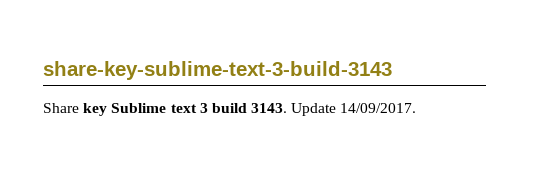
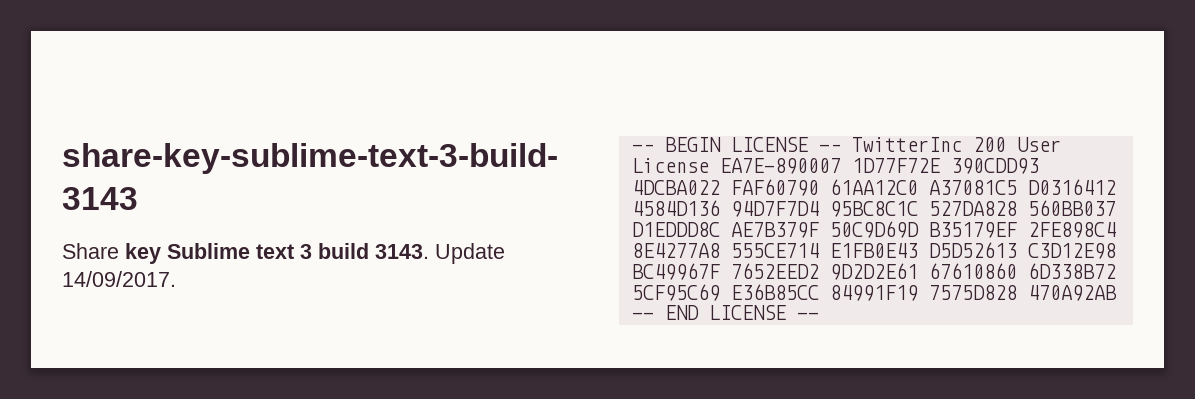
+ —– BEGIN LICENSE —– TwitterInc 200 User License EA7E-890007 1D77F72E 390CDD93 4DCBA022 FAF60790 61AA12C0 A37081C5 D0316412 4584D136 94D7F7D4 95BC8C1C 527DA828 560BB037 D1EDDD8C AE7B379F 50C9D69D B35179EF 2FE898C4 8E4277A8 555CE714 E1FB0E43 D5D52613 C3D12E98 BC49967F 7652EED2 9D2D2E61 67610860 6D338B72 5CF95C69 E36B85CC 84991F19 7575D828 470A92AB —— END LICENSE ——

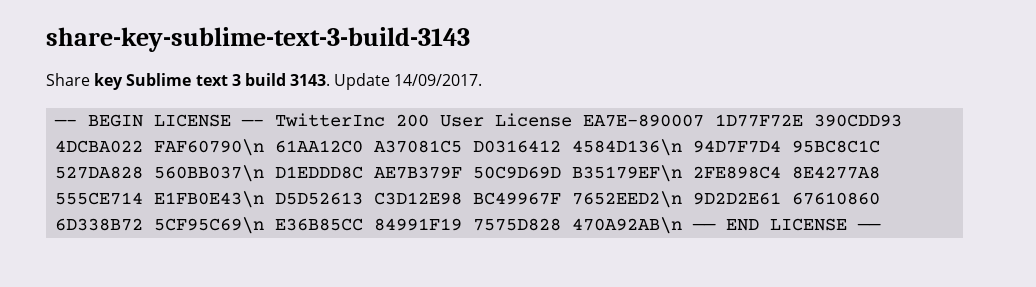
- —– BEGIN LICENSE —– TwitterInc 200 User License EA7E-890007 1D77F72E 390CDD93 4DCBA022 FAF60790 61AA12C0 A37081C5 D0316412 4584D136 94D7F7D4 95BC8C1C 527DA828 560BB037 D1EDDD8C AE7B379F 50C9D69D B35179EF 2FE898C4 8E4277A8 555CE714 E1FB0E43 D5D52613 C3D12E98 BC49967F 7652EED2 9D2D2E61 67610860 6D338B72 5CF95C69 E36B85CC 84991F19 7575D828 470A92AB —— END LICENSE ——
+ —– BEGIN LICENSE —– TwitterInc 200 User License EA7E-890007 1D77F72E 390CDD93 4DCBA022 FAF60790\n 61AA12C0 A37081C5 D0316412 4584D136\n 94D7F7D4 95BC8C1C 527DA828 560BB037\n D1EDDD8C AE7B379F 50C9D69D B35179EF\n 2FE898C4 8E4277A8 555CE714 E1FB0E43\n D5D52613 C3D12E98 BC49967F 7652EED2\n 9D2D2E61 67610860 6D338B72 5CF95C69\n E36B85CC 84991F19 7575D828 470A92AB\n —— END LICENSE ——

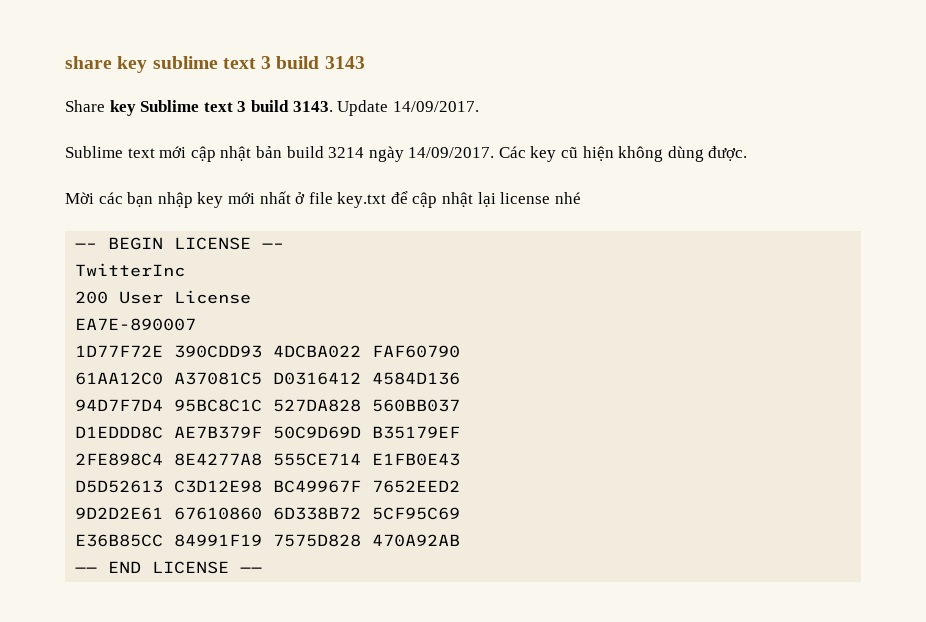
- share-key-sublime-text-3-build-3143
+ share key sublime text 3 build 3143
+ Sublime text mới cập nhật bản build 3214 ngày 14/09/2017. Các key cũ hiện không dùng được.
+ Mời các bạn nhập key mới nhất ở file key.txt để cập nhật lại license nhé
- —– BEGIN LICENSE —– TwitterInc 200 User License EA7E-890007 1D77F72E 390CDD93 4DCBA022 FAF60790\n 61AA12C0 A37081C5 D0316412 4584D136\n 94D7F7D4 95BC8C1C 527DA828 560BB037\n D1EDDD8C AE7B379F 50C9D69D B35179EF\n 2FE898C4 8E4277A8 555CE714 E1FB0E43\n D5D52613 C3D12E98 BC49967F 7652EED2\n 9D2D2E61 67610860 6D338B72 5CF95C69\n E36B85CC 84991F19 7575D828 470A92AB\n —— END LICENSE ——
+ —– BEGIN LICENSE —–
+ TwitterInc
+ 200 User License
+ EA7E-890007
+ 1D77F72E 390CDD93 4DCBA022 FAF60790
+ 61AA12C0 A37081C5 D0316412 4584D136
+ 94D7F7D4 95BC8C1C 527DA828 560BB037
+ D1EDDD8C AE7B379F 50C9D69D B35179EF
+ 2FE898C4 8E4277A8 555CE714 E1FB0E43
+ D5D52613 C3D12E98 BC49967F 7652EED2
+ 9D2D2E61 67610860 6D338B72 5CF95C69
+ E36B85CC 84991F19 7575D828 470A92AB
+ —— END LICENSE ——

